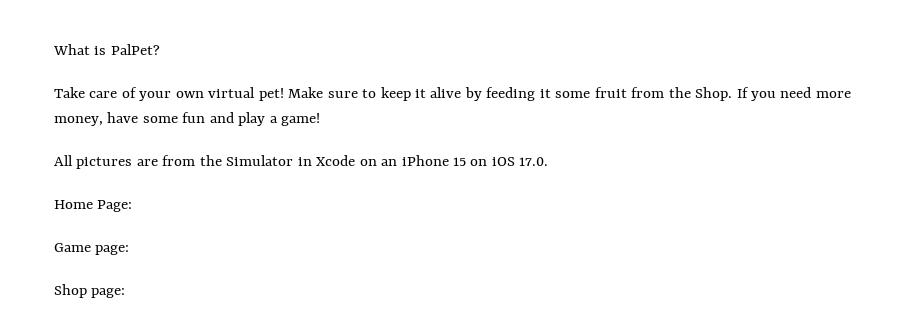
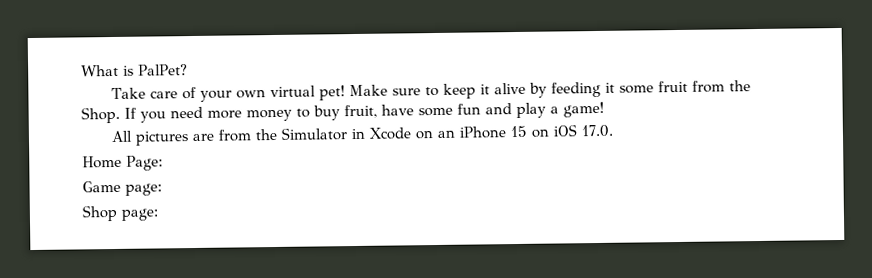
- If you need more money, have some fun and play a game!
+ If you need more money to buy fruit, have some fun and play a game!

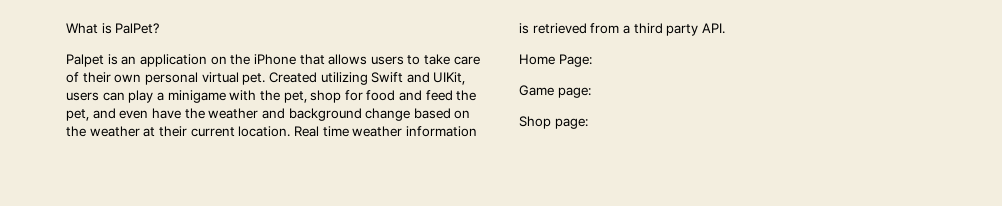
- Take care of your own virtual pet! Make sure to keep it alive by feeding it some fruit from the Shop. If you need more money to buy fruit, have some fun and play a game!
- All pictures are from the Simulator in Xcode on an iPhone 15 on iOS 17.0.
+ Palpet is an application on the iPhone that allows users to take care of their own personal virtual pet. Created utilizing Swift and UIKit, users can play a minigame with the pet, shop for food and feed the pet, and even have the weather and background change based on the weather at their current location. Real time weather information is retrieved from a third party API.

